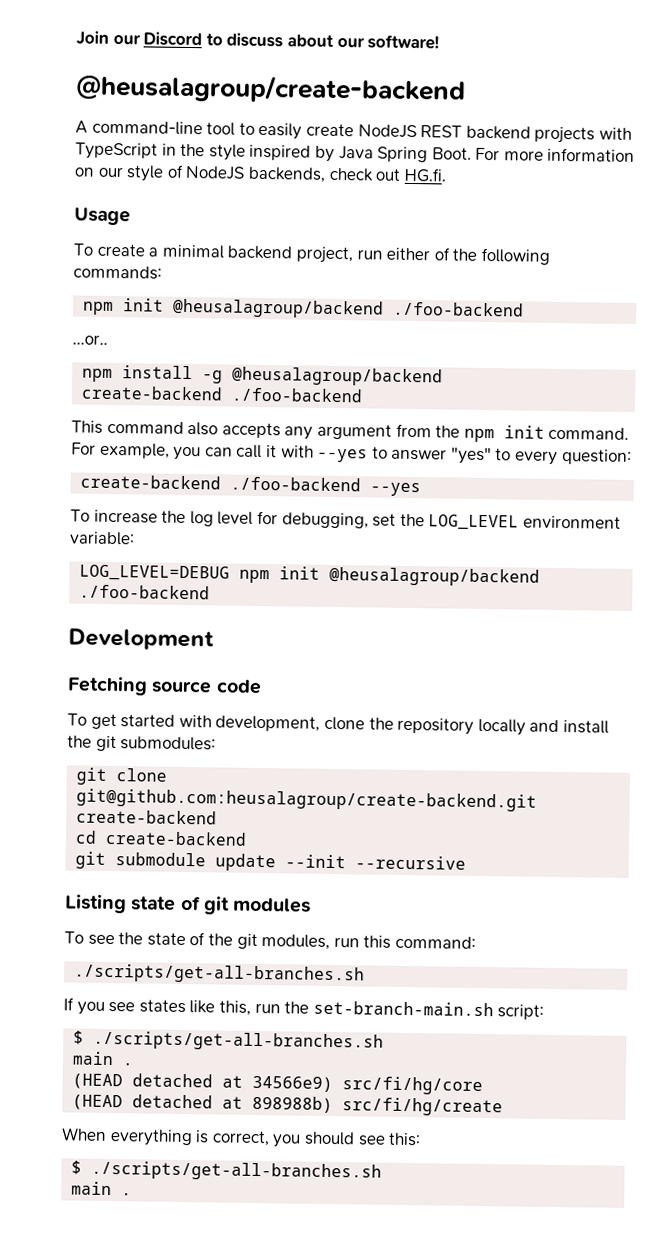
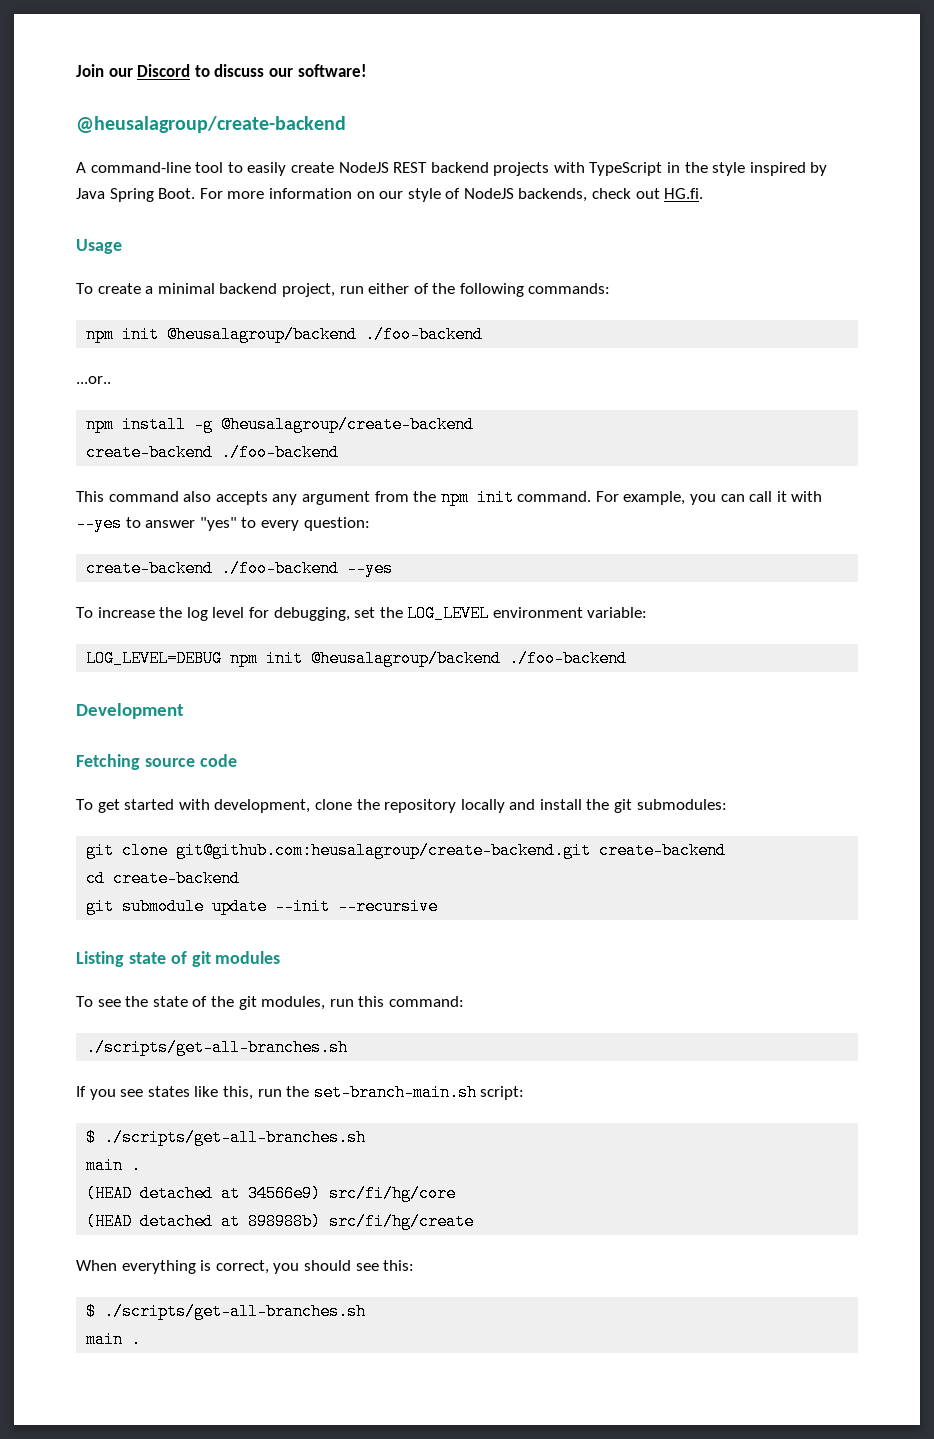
- Join our Discord to discuss about our software!
+ Join our Discord to discuss our software!
- npm install -g @heusalagroup/backend
+ npm install -g @heusalagroup/create-backend

